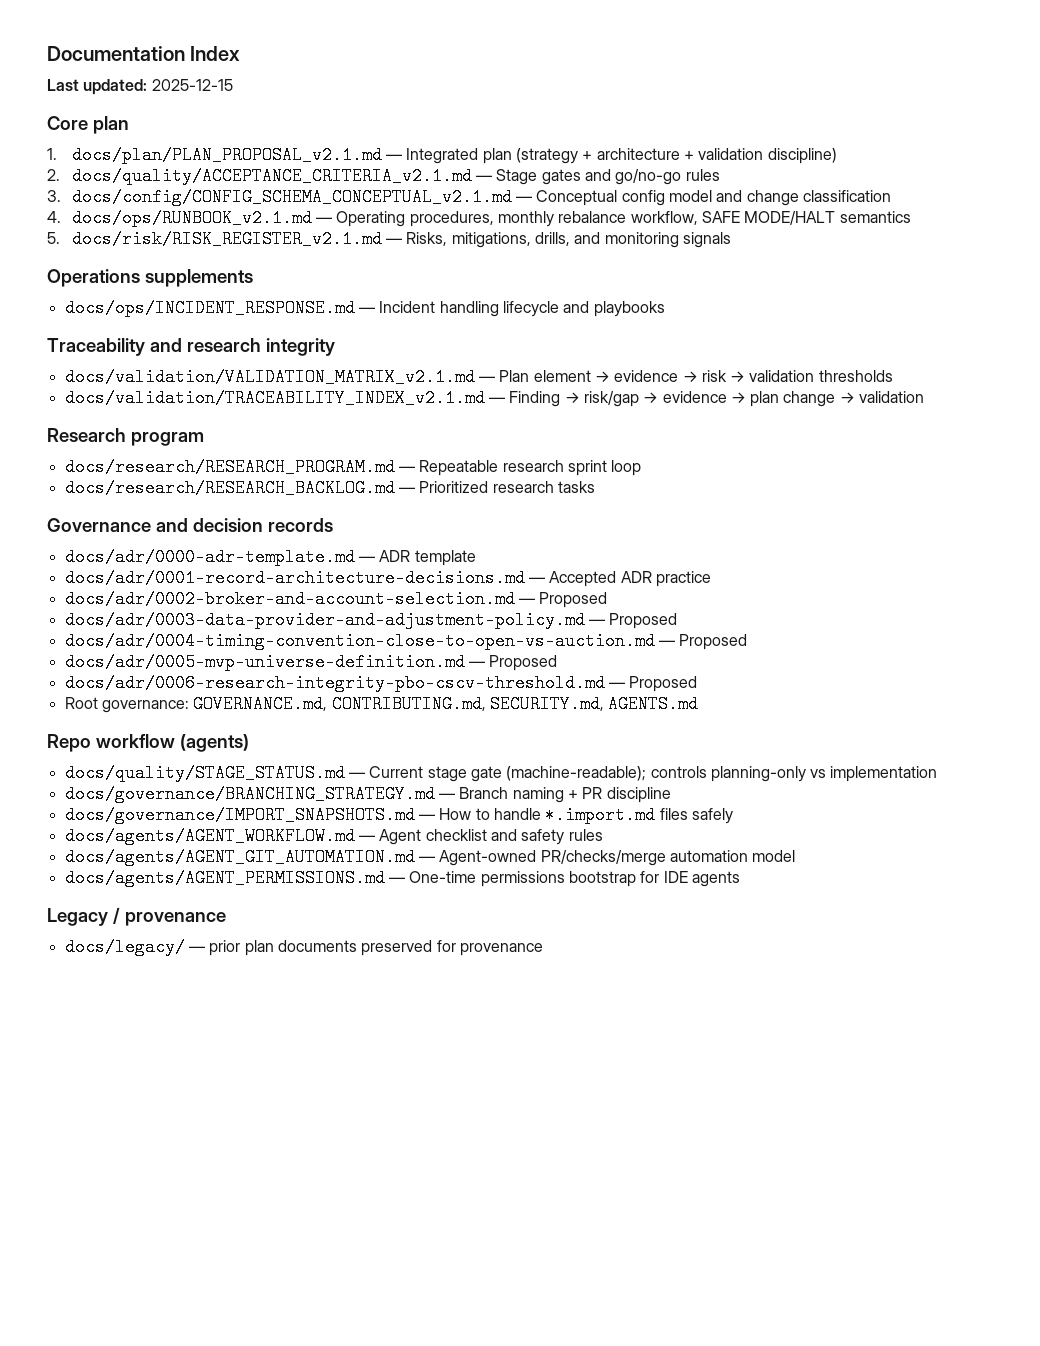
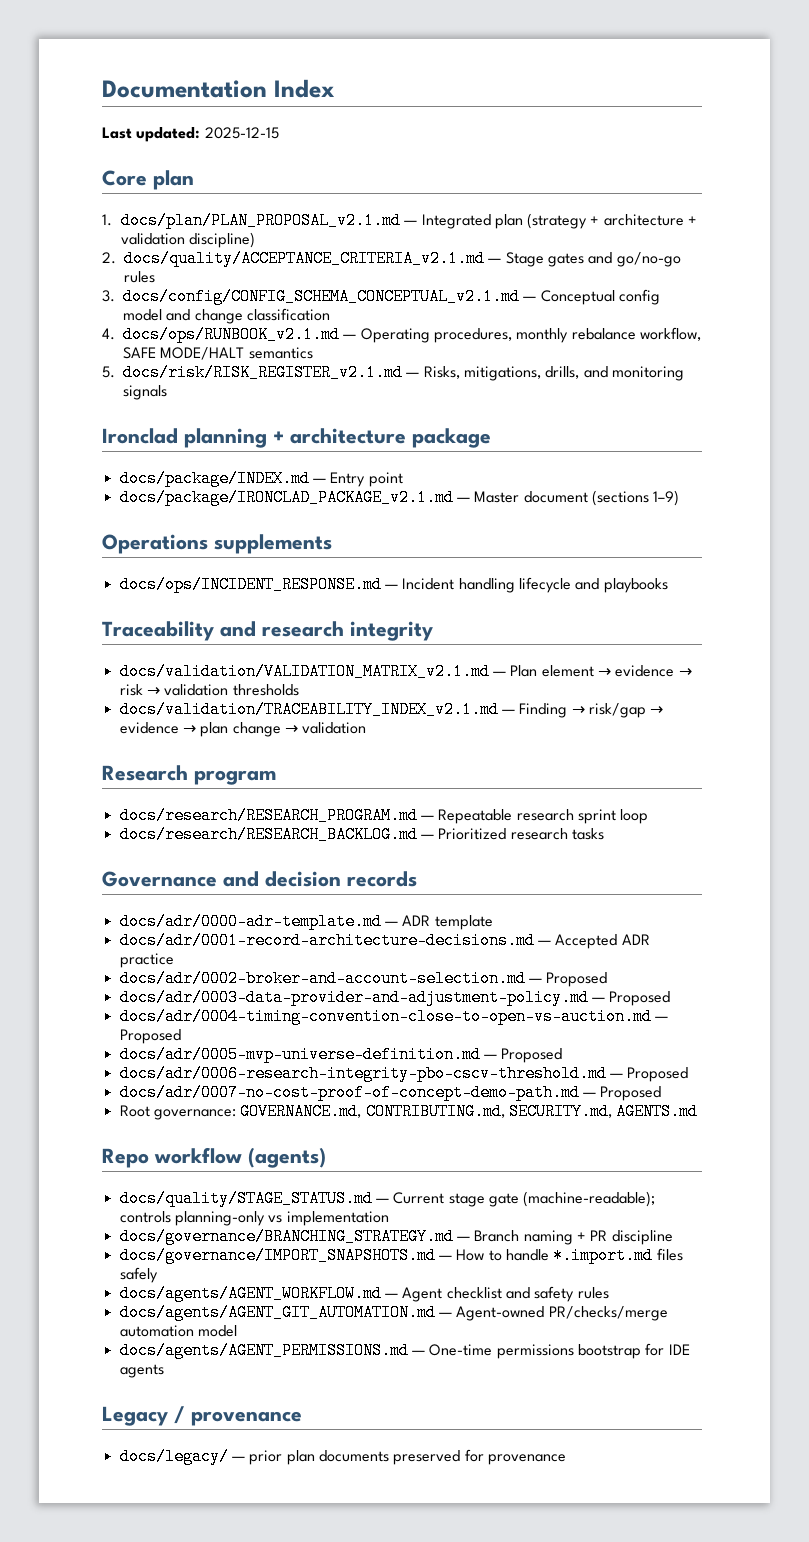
+ Ironclad planning + architecture package
+ docs/package/INDEX.md — Entry point
+ docs/package/IRONCLAD_PACKAGE_v2.1.md — Master document (sections 1–9)
+ docs/adr/0007-no-cost-proof-of-concept-demo-path.md — Proposed

